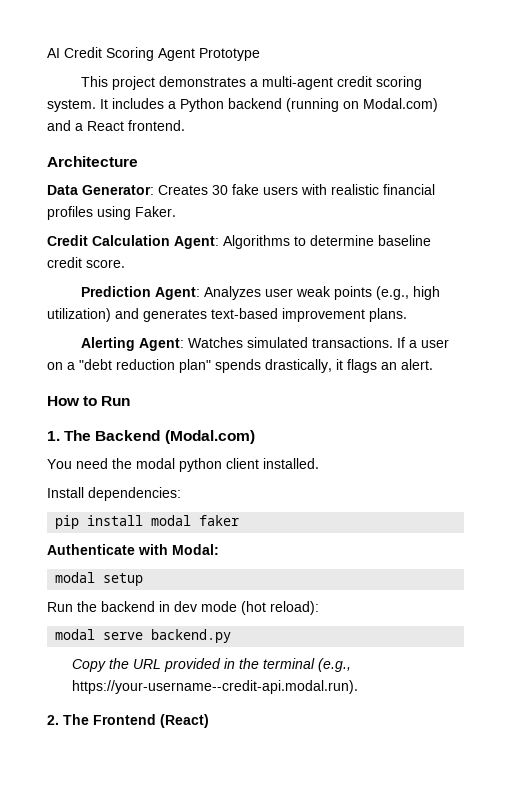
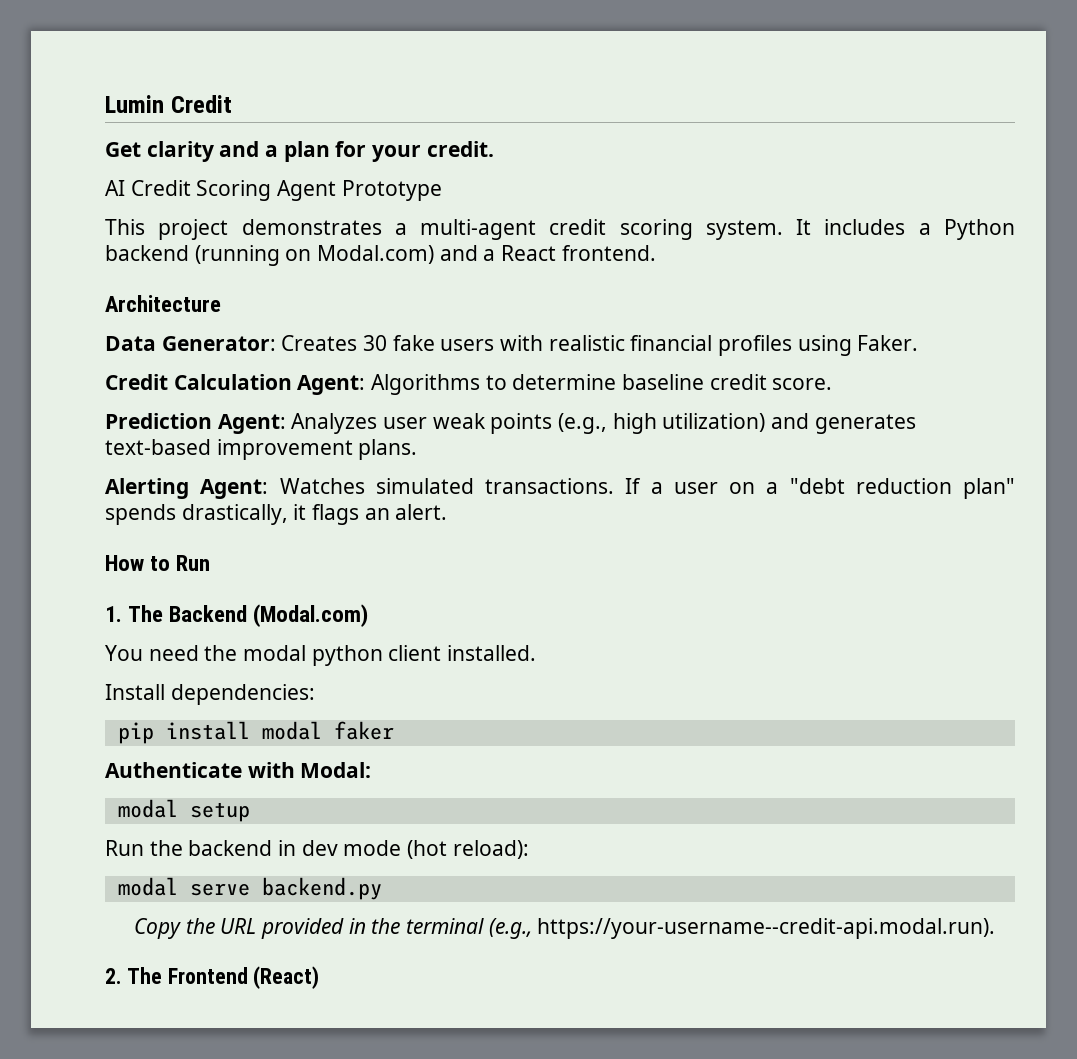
+ Lumin Credit
+ Get clarity and a plan for your credit.

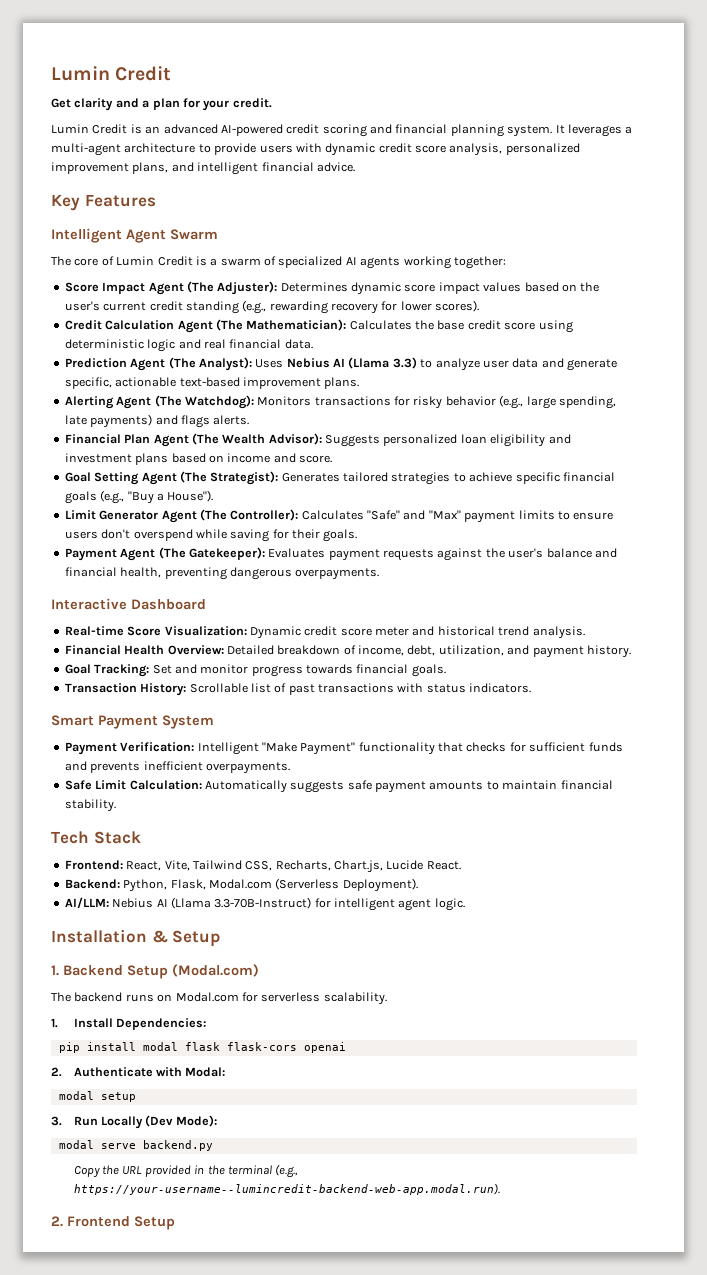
- AI Credit Scoring Agent Prototype
- This project demonstrates a multi-agent credit scoring system. It includes a Python backend (running on Modal.com) and a React frontend.
- Architecture
- Data Generator: Creates 30 fake users with realistic financial profiles using Faker.
- Credit Calculation Agent: Algorithms to determine baseline credit score.
- Prediction Agent: Analyzes user weak points (e.g., high utilization) and generates text-based improvement plans.
- Alerting Agent: Watches simulated transactions. If a user on a "debt reduction plan" spends drastically, it flags an alert.
- How to Run
- 1. The Backend (Modal.com)
+ Lumin Credit is an advanced AI-powered credit scoring and financial planning system. It leverages a multi-agent architecture to provide users with dynamic credit score analysis, personalized improvement plans, and intelligent financial advice.
+ Key Features
+ Intelligent Agent Swarm
+ The core of Lumin Credit is a swarm of specialized AI agents working together:
+ Score Impact Agent (The Adjuster): Determines dynamic score impact values based on the user's current credit standing (e.g., rewarding recovery for lower scores).
+ Credit Calculation Agent (The Mathematician): Calculates the base credit score using deterministic logic and real financial data.
+ Prediction Agent (The Analyst): Uses Nebius AI (Llama 3.3) to analyze user data and generate specific, actionable text-based improvement plans.
+ Alerting Agent (The Watchdog): Monitors transactions for risky behavior (e.g., large spending, late payments) and flags alerts.
+ Financial Plan Agent (The Wealth Advisor): Suggests personalized loan eligibility and investment plans based on income and score.
+ Goal Setting Agent (The Strategist): Generates tailored strategies to achieve specific financial goals (e.g., "Buy a House").
+ Limit Generator Agent (The Controller): Calculates "Safe" and "Max" payment limits to ensure users don't overspend while saving for their goals.
+ Payment Agent (The Gatekeeper): Evaluates payment requests against the user's balance and financial health, preventing dangerous overpayments.
+ Interactive Dashboard
+ Real-time Score Visualization: Dynamic credit score meter and historical trend analysis.
+ Financial Health Overview: Detailed breakdown of income, debt, utilization, and payment history.
+ Goal Tracking: Set and monitor progress towards financial goals.
+ Transaction History: Scrollable list of past transactions with status indicators.
+ Smart Payment System
+ Payment Verification: Intelligent "Make Payment" functionality that checks for sufficient funds and prevents inefficient overpayments.
+ Safe Limit Calculation: Automatically suggests safe payment amounts to maintain financial stability.
+ Tech Stack
+ Frontend: React, Vite, Tailwind CSS, Recharts, Chart.js, Lucide React.
+ Backend: Python, Flask, Modal.com (Serverless Deployment).
+ AI/LLM: Nebius AI (Llama 3.3-70B-Instruct) for intelligent agent logic.
+ Installation & Setup
+ 1. Backend Setup (Modal.com)
- You need the modal python client installed.
- Install dependencies:
+ The backend runs on Modal.com for serverless scalability.
+ 1. Install Dependencies:
- pip install modal faker
- Authenticate with Modal:
+ pip install modal flask flask-cors openai
+ 2. Authenticate with Modal:
- Run the backend in dev mode (hot reload):
+ 3. Run Locally (Dev Mode):
- Copy the URL provided in the terminal (e.g., https://your-username--credit-api.modal.run).
- 2. The Frontend (React)
+ Copy the URL provided in the terminal (e.g., https://your-username--lumincredit-backend-web-app.modal.run).
+ 2. Frontend Setup

